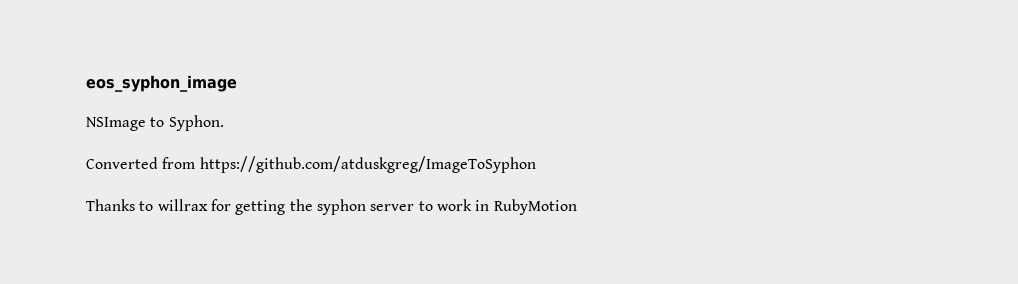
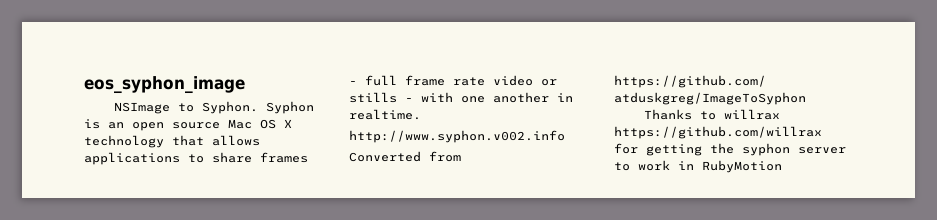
+ Syphon is an open source Mac OS X technology that allows applications to share frames - full frame rate video or stills - with one another in realtime.
+ http://www.syphon.v002.info
- Thanks to willrax for getting the syphon server to work in RubyMotion
+ Thanks to willrax https://github.com/willrax for getting the syphon server to work in RubyMotion

